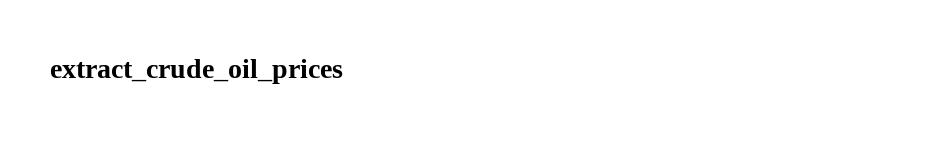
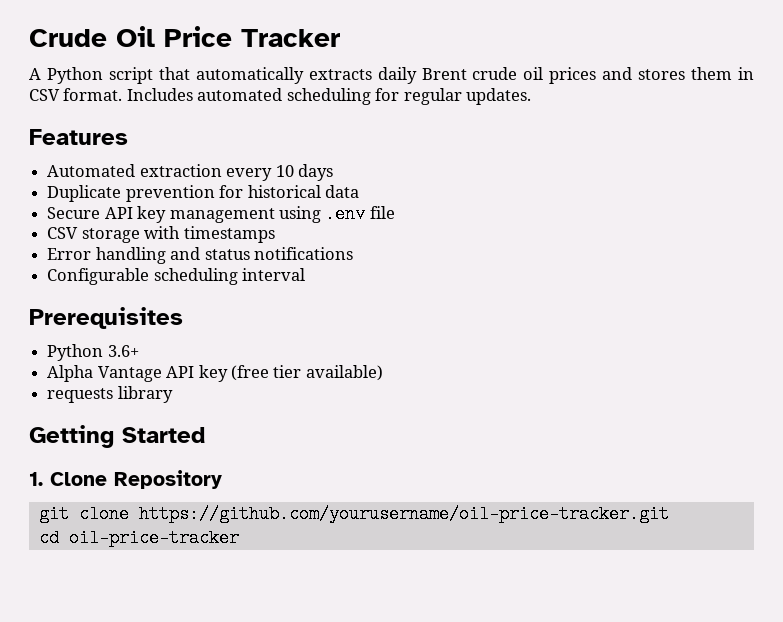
- extract_crude_oil_prices
+ Crude Oil Price Tracker
+ A Python script that automatically extracts daily Brent crude oil prices and stores them in CSV format. Includes automated scheduling for regular updates.
+ Features
+ Automated extraction every 10 days
+ Duplicate prevention for historical data
+ Secure API key management using .env file
+ CSV storage with timestamps
+ Error handling and status notifications
+ Configurable scheduling interval
+ Prerequisites
+ Python 3.6+
+ Alpha Vantage API key (free tier available)
+ requests library
+ Getting Started
+ 1. Clone Repository
+ git clone https://github.com/yourusername/oil-price-tracker.git
+ cd oil-price-tracker

